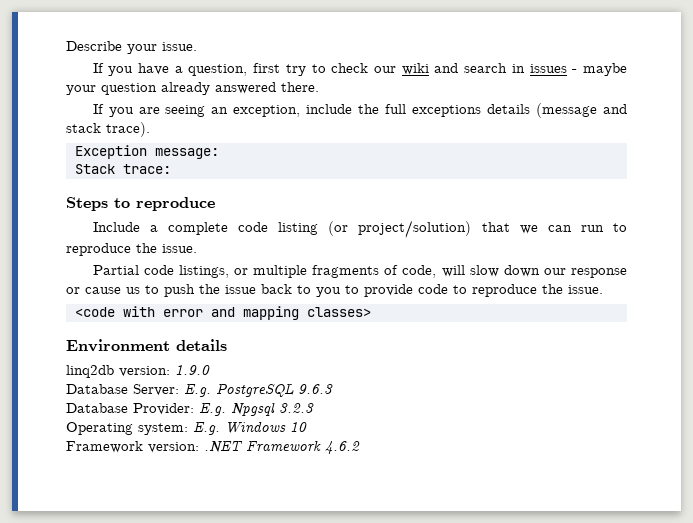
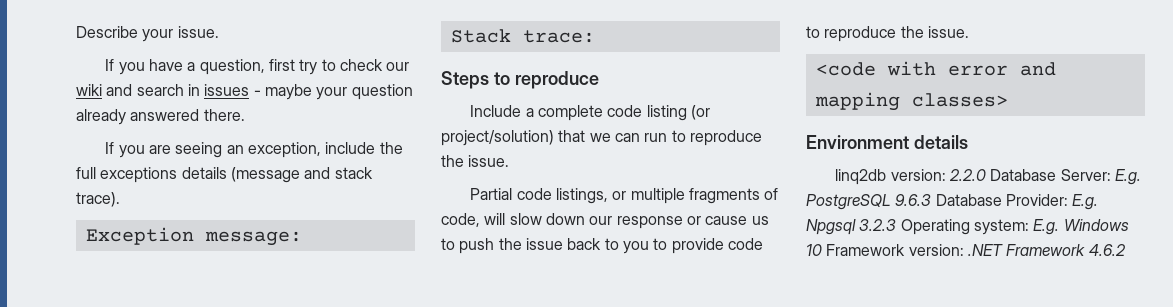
- linq2db version: 1.9.0
- Database Server: E.g. PostgreSQL 9.6.3
- Database Provider: E.g. Npgsql 3.2.3
- Operating system: E.g. Windows 10
- Framework version: .NET Framework 4.6.2
+ linq2db version: 2.2.0 Database Server: E.g. PostgreSQL 9.6.3 Database Provider: E.g. Npgsql 3.2.3 Operating system: E.g. Windows 10 Framework version: .NET Framework 4.6.2

